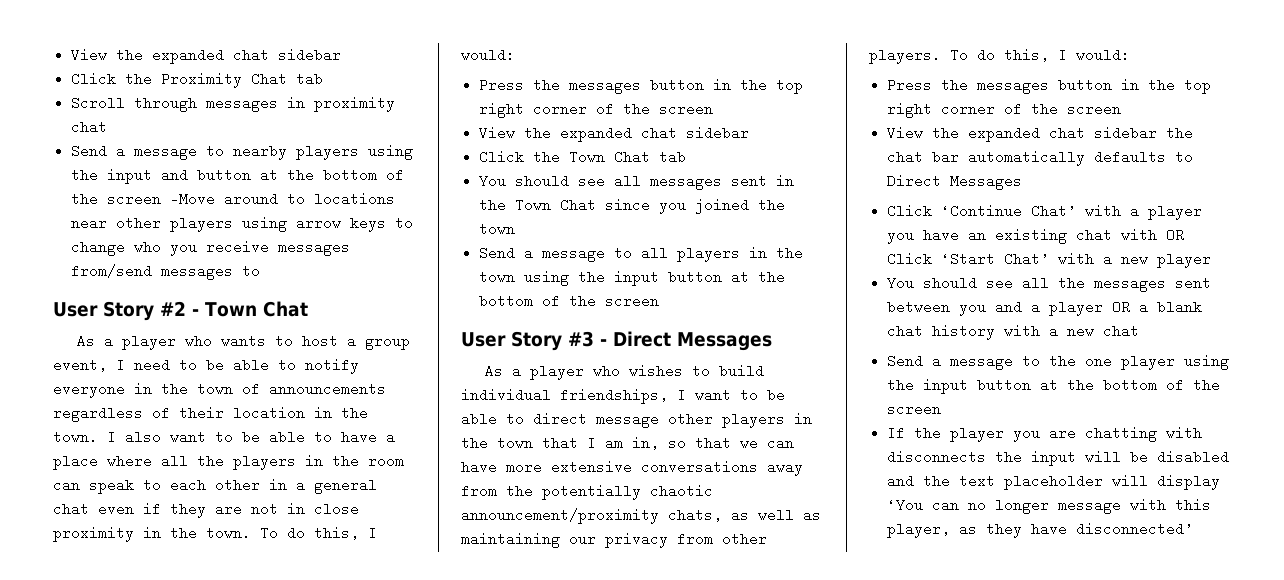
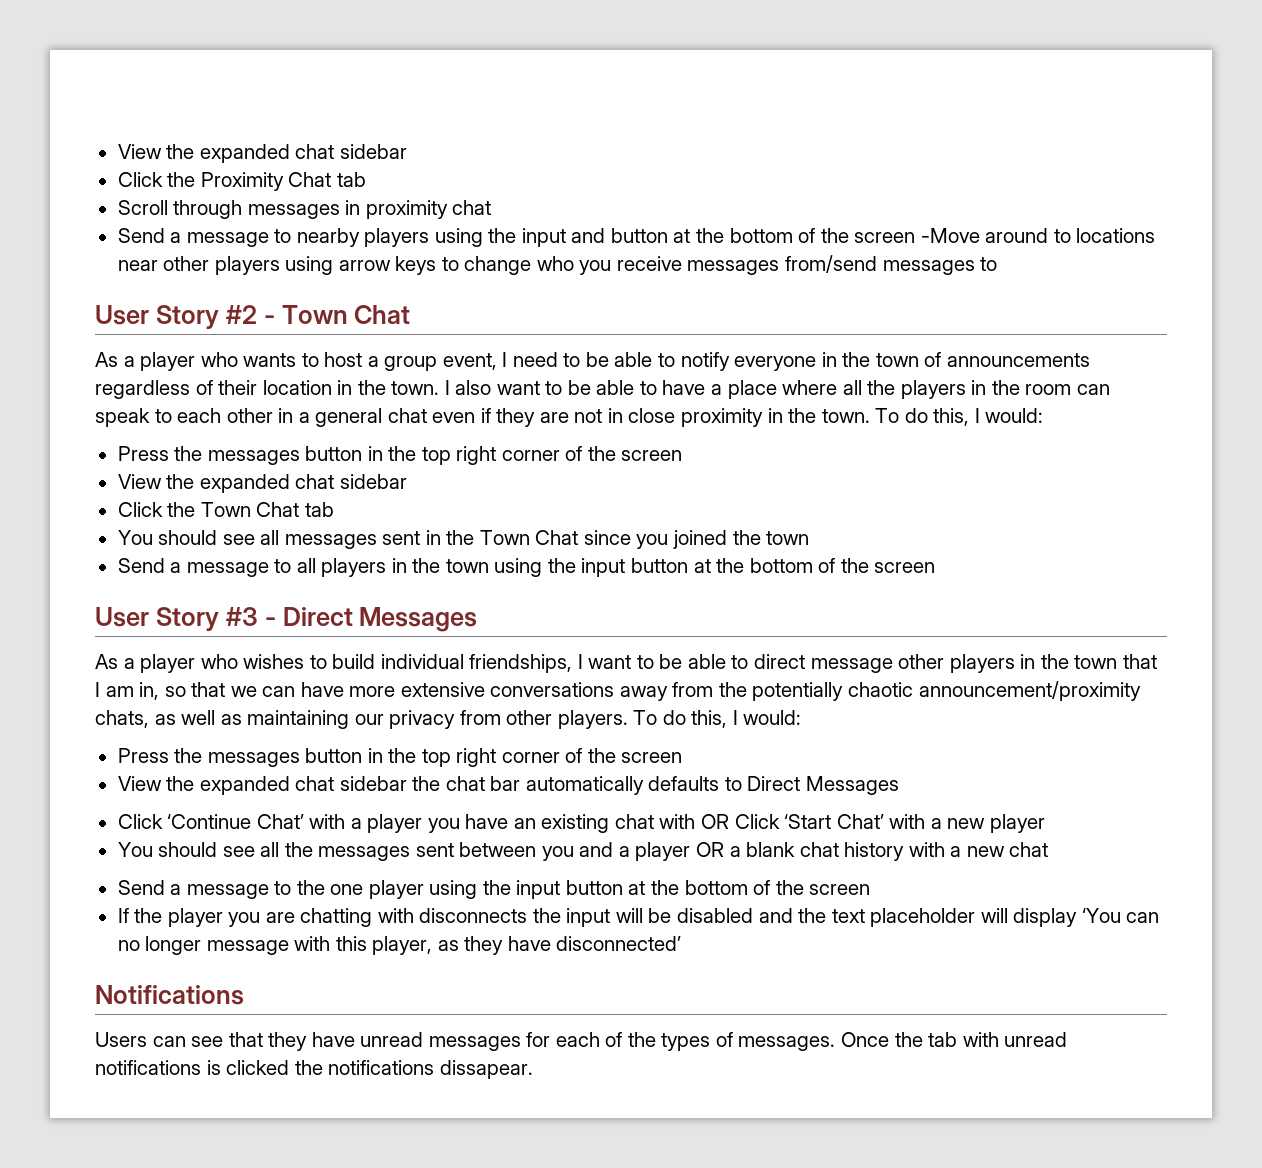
+ Notifications
+ Users can see that they have unread messages for each of the types of messages. Once the tab with unread notifications is clicked the notifications dissapear.

